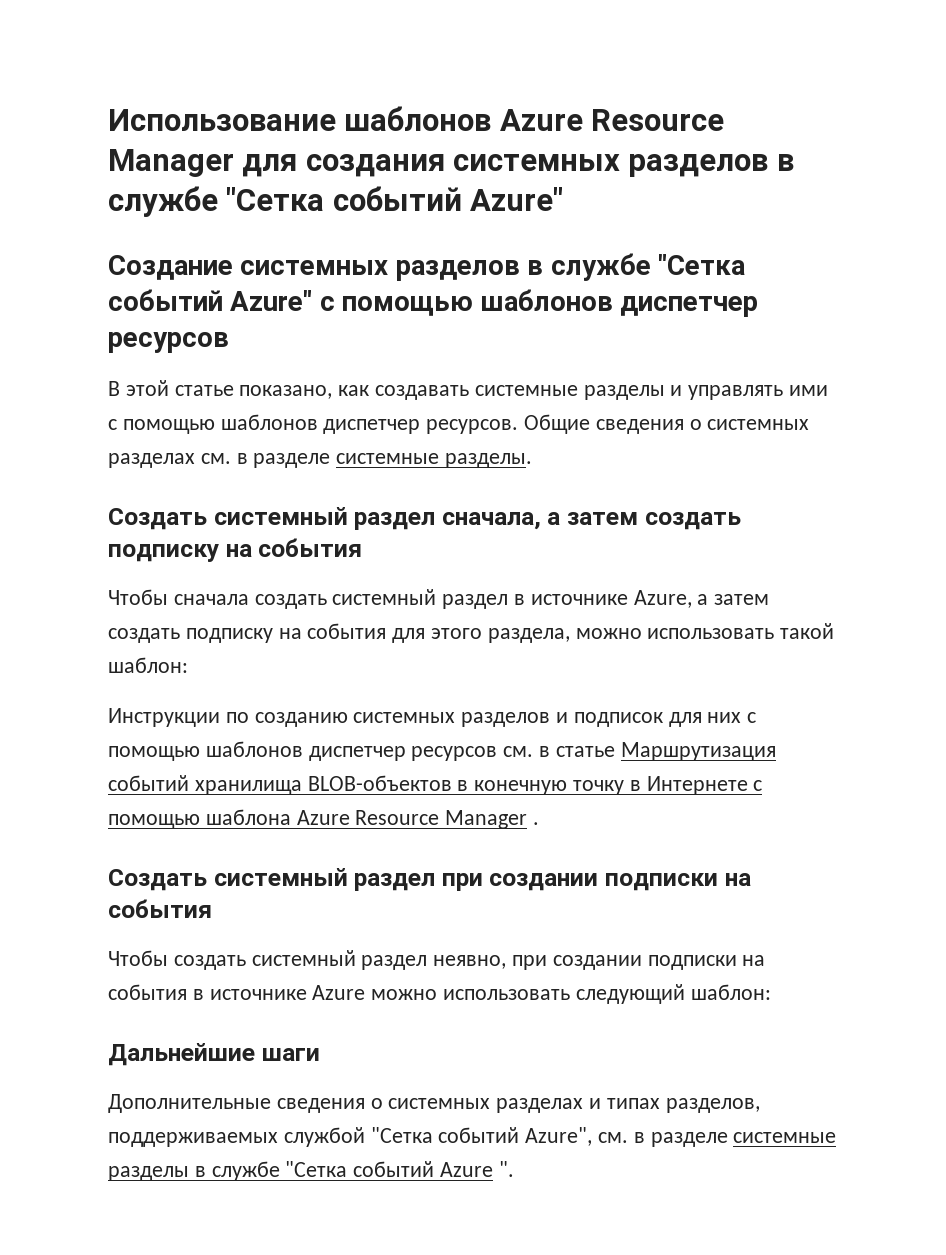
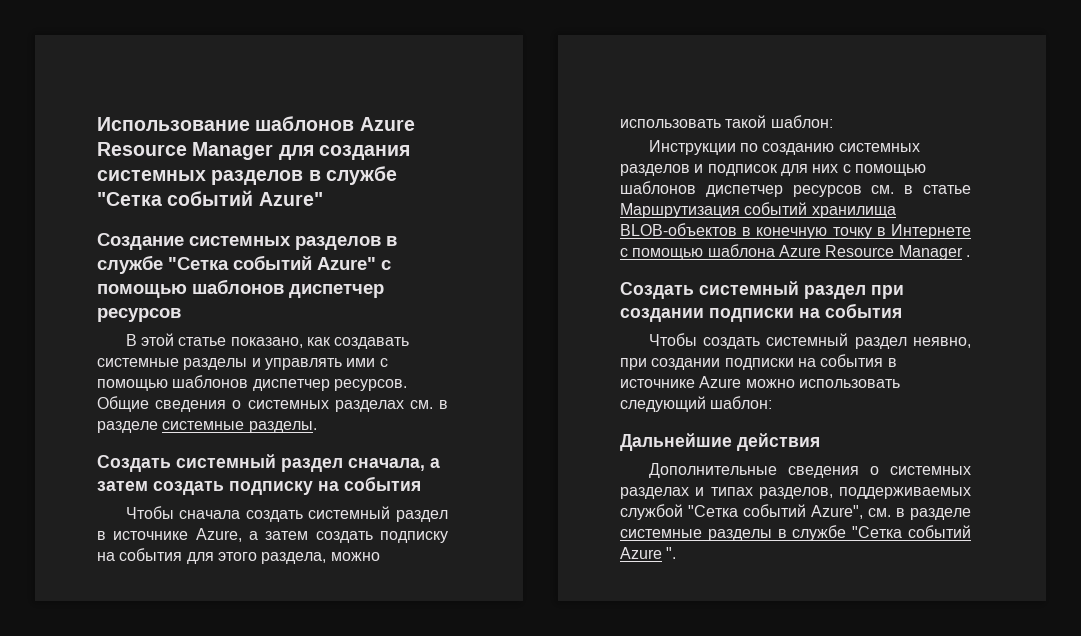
- Дальнейшие шаги
+ Дальнейшие действия

